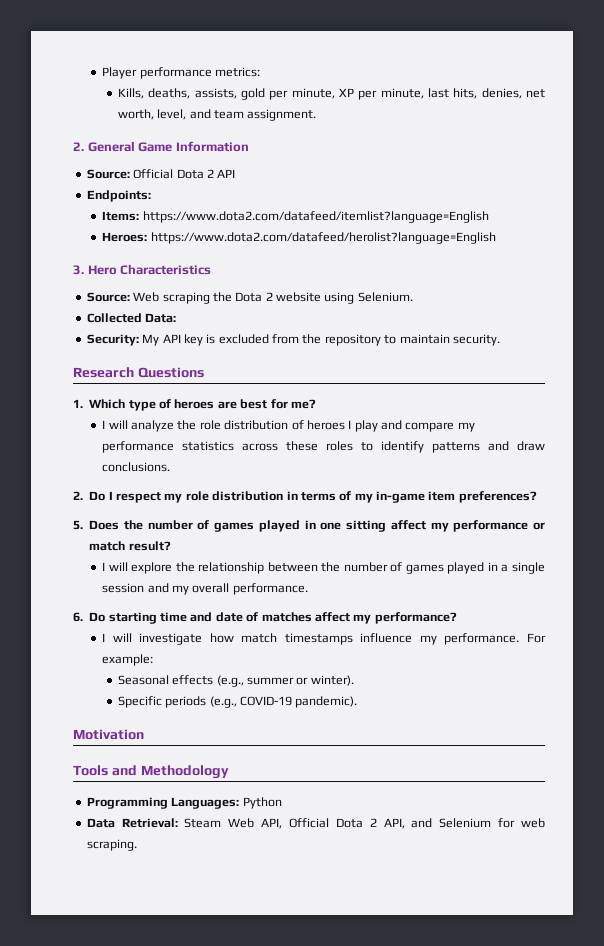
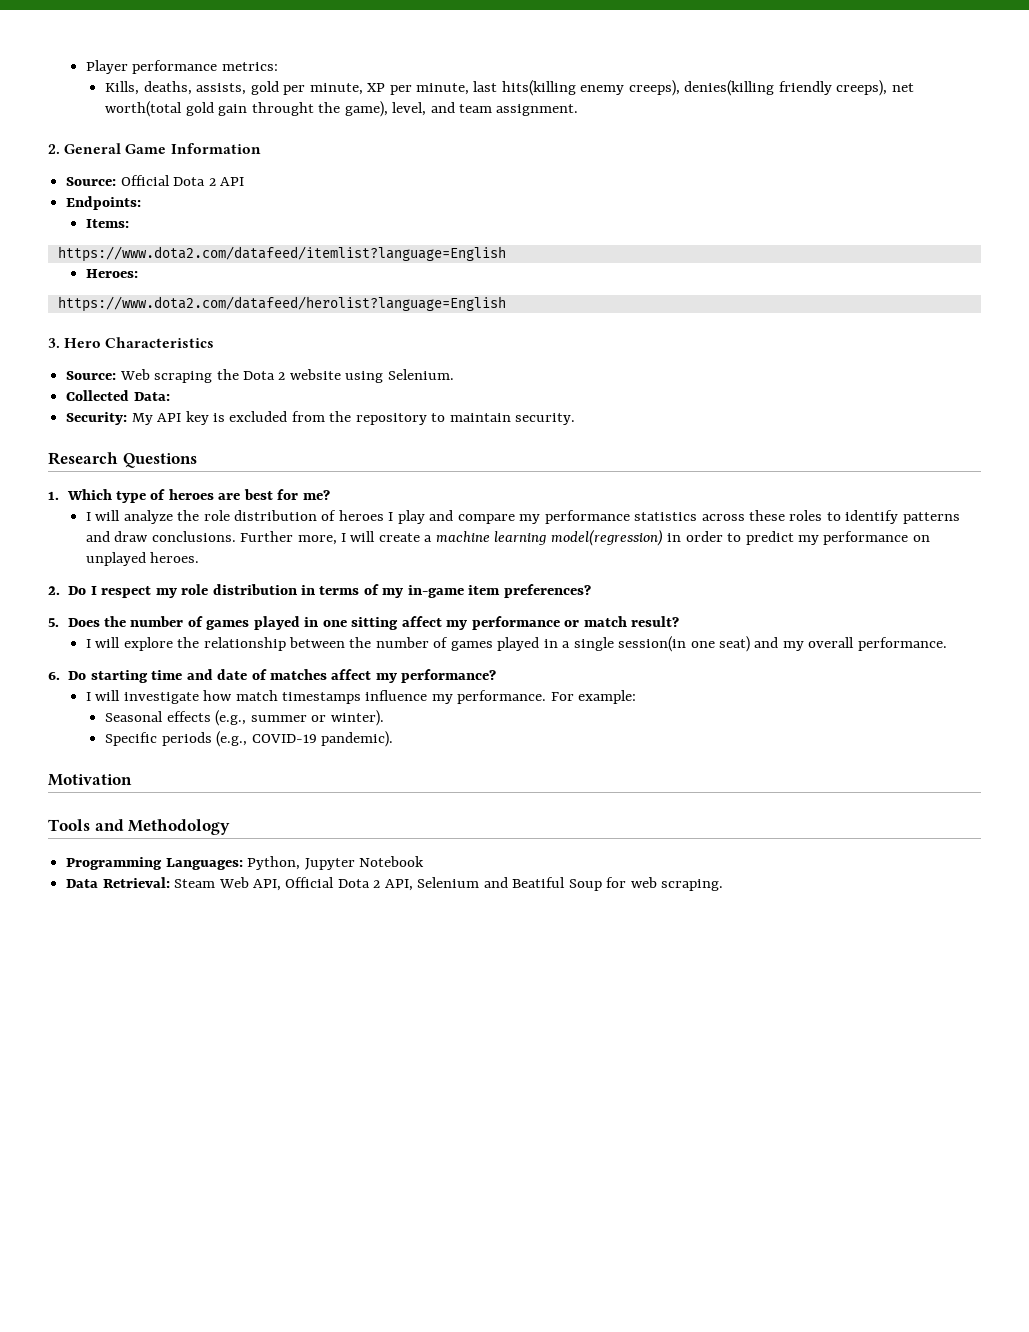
- Kills, deaths, assists, gold per minute, XP per minute, last hits, denies, net worth, level, and team assignment.
+ Kills, deaths, assists, gold per minute, XP per minute, last hits(killing enemy creeps), denies(killing friendly creeps), net worth(total gold gain throught the game), level, and team assignment.
- Items: https://www.dota2.com/datafeed/itemlist?language=English
+ Items:
+ https://www.dota2.com/datafeed/itemlist?language=English
- Heroes: https://www.dota2.com/datafeed/herolist?language=English
+ Heroes:
+ https://www.dota2.com/datafeed/herolist?language=English
+ Further more, I will create a machine learning model(regression) in order to predict my performance on unplayed heroes.
- I will explore the relationship between the number of games played in a single session and my overall performance.
+ I will explore the relationship between the number of games played in a single session(in one seat) and my overall performance.
- Programming Languages: Python
+ Programming Languages: Python, Jupyter Notebook
- Data Retrieval: Steam Web API, Official Dota 2 API, and Selenium for web scraping.
+ Data Retrieval: Steam Web API, Official Dota 2 API, Selenium and Beatiful Soup for web scraping.

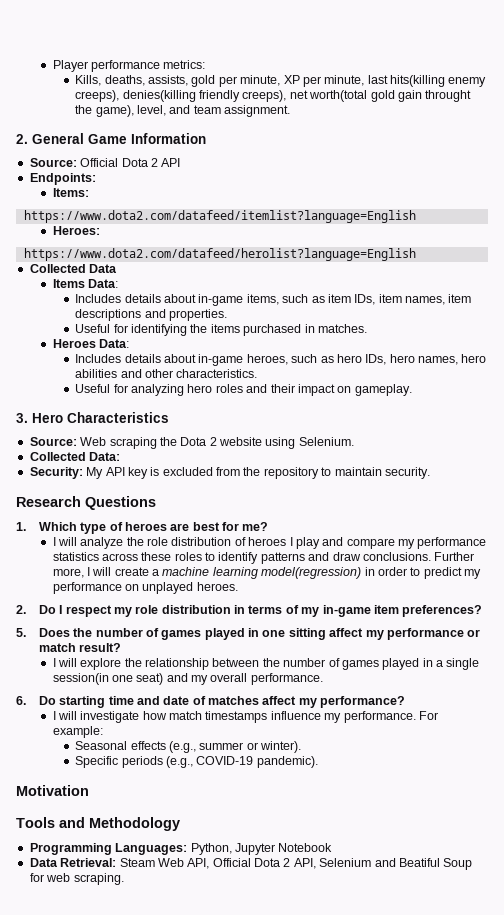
+ Collected Data
+ Items Data:
+ Includes details about in-game items, such as item IDs, item names, item descriptions and properties.
+ Useful for identifying the items purchased in matches.
+ Heroes Data:
+ Includes details about in-game heroes, such as hero IDs, hero names, hero abilities and other characteristics.
+ Useful for analyzing hero roles and their impact on gameplay.

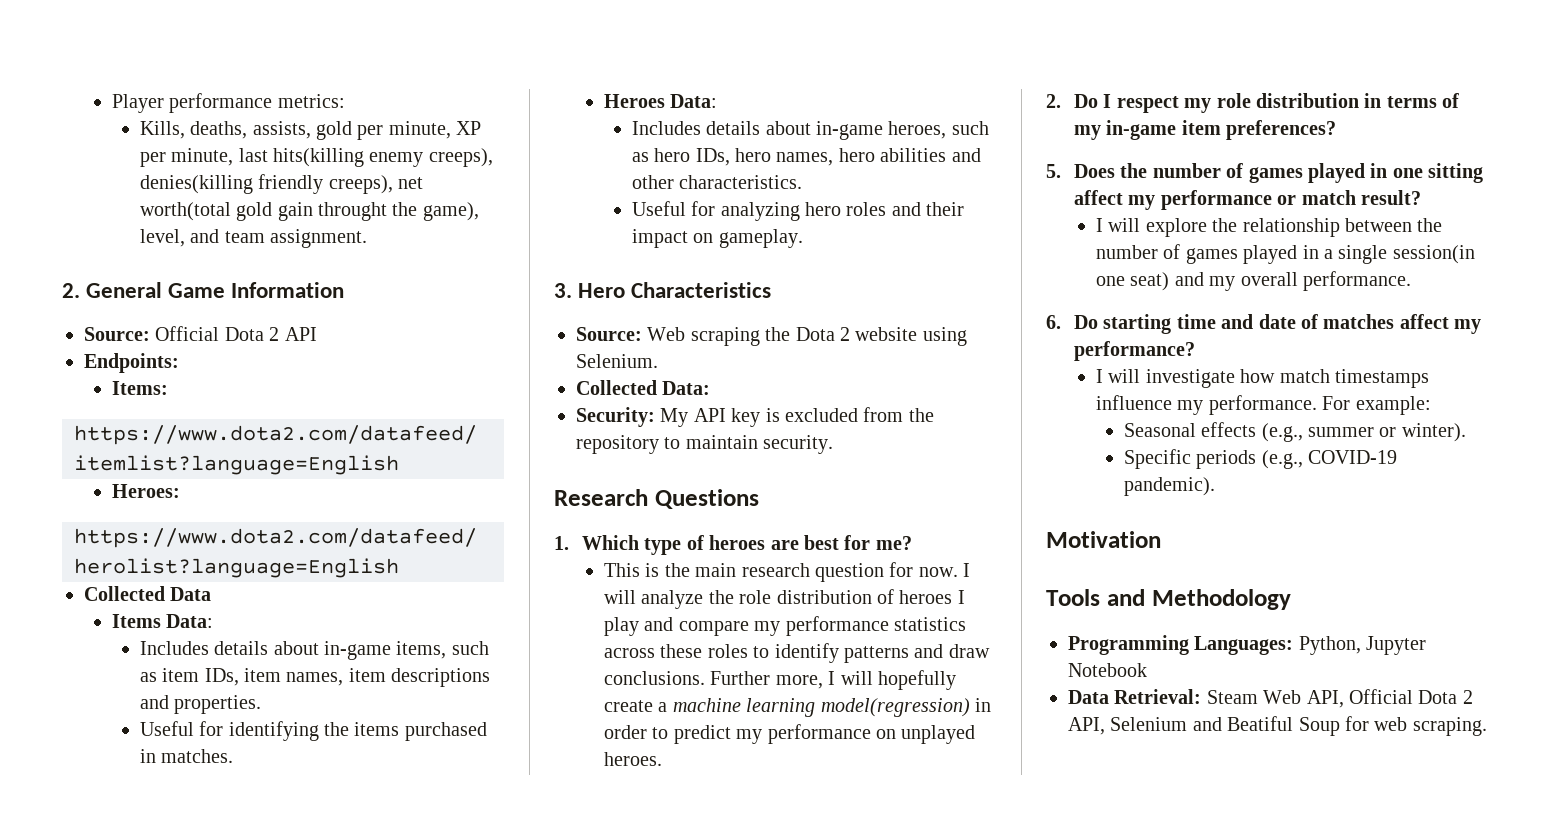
+ This is the main research question for now.
- Further more, I will create a machine learning model(regression) in order to predict my performance on unplayed heroes.
+ Further more, I will hopefully create a machine learning model(regression) in order to predict my performance on unplayed heroes.

